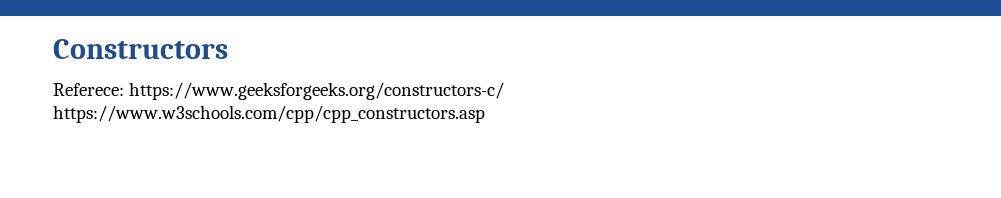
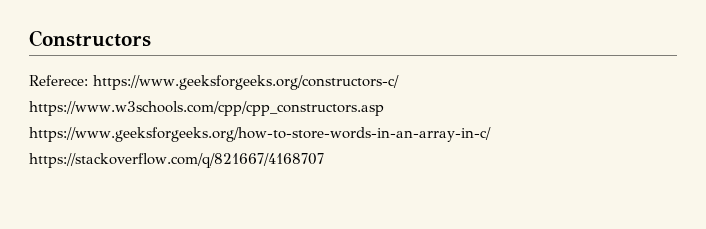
- Referece: https://www.geeksforgeeks.org/constructors-c/ https://www.w3schools.com/cpp/cpp_constructors.asp
+ Referece: https://www.geeksforgeeks.org/constructors-c/ https://www.w3schools.com/cpp/cpp_constructors.asp https://www.geeksforgeeks.org/how-to-store-words-in-an-array-in-c/ https://stackoverflow.com/q/821667/4168707

